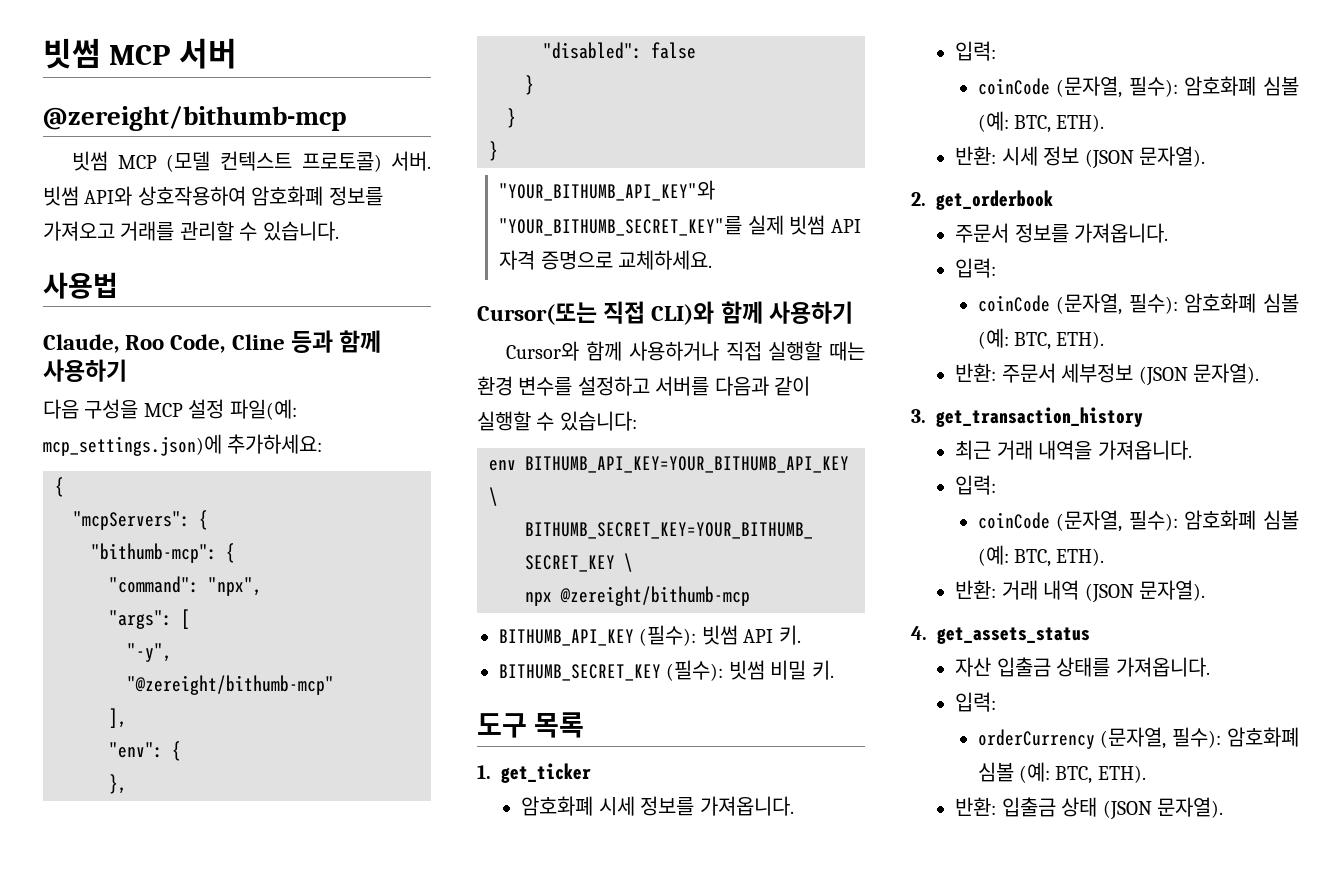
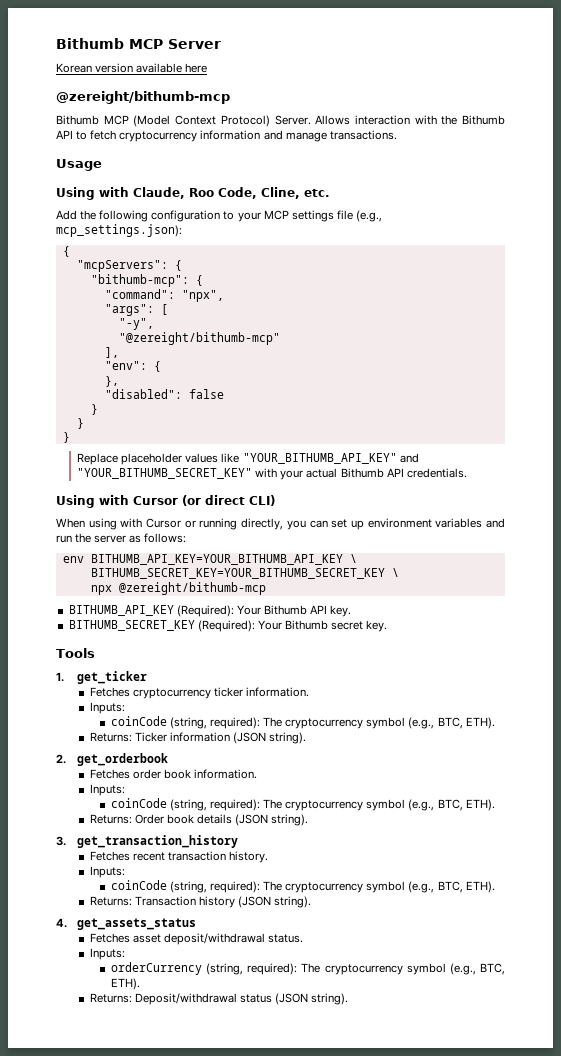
- 빗썸 MCP 서버
+ Bithumb MCP Server
+ Korean version available here
  @zereight/bithumb-mcp
- 빗썸 MCP (모델 컨텍스트 프로토콜) 서버. 빗썸 API와 상호작용하여 암호화폐 정보를 가져오고 거래를 관리할 수 있습니다.
- 사용법
- Claude, Roo Code, Cline 등과 함께 사용하기
- 다음 구성을 MCP 설정 파일(예: mcp_settings.json)에 추가하세요:
+ Bithumb MCP (Model Context Protocol) Server. Allows interaction with the Bithumb API to fetch cryptocurrency information and manage transactions.
+ Usage
+ Using with Claude, Roo Code, Cline, etc.
+ Add the following configuration to your MCP settings file (e.g., mcp_settings.json):
- "YOUR_BITHUMB_API_KEY"와 "YOUR_BITHUMB_SECRET_KEY"를 실제 빗썸 API 자격 증명으로 교체하세요.
- Cursor(또는 직접 CLI)와 함께 사용하기
- Cursor와 함께 사용하거나 직접 실행할 때는 환경 변수를 설정하고 서버를 다음과 같이 실행할 수 있습니다:
+ Replace placeholder values like "YOUR_BITHUMB_API_KEY" and "YOUR_BITHUMB_SECRET_KEY" with your actual Bithumb API credentials.
+ Using with Cursor (or direct CLI)
+ When using with Cursor or running directly, you can set up environment variables and run the server as follows:
- BITHUMB_API_KEY (필수): 빗썸 API 키.
- BITHUMB_SECRET_KEY (필수): 빗썸 비밀 키.
- 도구 목록
+ BITHUMB_API_KEY (Required): Your Bithumb API key.
+ BITHUMB_SECRET_KEY (Required): Your Bithumb secret key.
+ Tools
  1. get_ticker
- 암호화폐 시세 정보를 가져옵니다.
- 입력:
- coinCode (문자열, 필수): 암호화폐 심볼 (예: BTC, ETH).
- 반환: 시세 정보 (JSON 문자열).
+ Fetches cryptocurrency ticker information.
+ Inputs:
+ coinCode (string, required): The cryptocurrency symbol (e.g., BTC, ETH).
+ Returns: Ticker information (JSON string).
  2. get_orderbook
- 주문서 정보를 가져옵니다.
- 입력:
- coinCode (문자열, 필수): 암호화폐 심볼 (예: BTC, ETH).
- 반환: 주문서 세부정보 (JSON 문자열).
+ Fetches order book information.
+ Inputs:
+ coinCode (string, required): The cryptocurrency symbol (e.g., BTC, ETH).
+ Returns: Order book details (JSON string).
  3. get_transaction_history
- 최근 거래 내역을 가져옵니다.
- 입력:
- coinCode (문자열, 필수): 암호화폐 심볼 (예: BTC, ETH).
- 반환: 거래 내역 (JSON 문자열).
+ Fetches recent transaction history.
+ Inputs:
+ coinCode (string, required): The cryptocurrency symbol (e.g., BTC, ETH).
+ Returns: Transaction history (JSON string).
  4. get_assets_status
- 자산 입출금 상태를 가져옵니다.
- 입력:
- orderCurrency (문자열, 필수): 암호화폐 심볼 (예: BTC, ETH).
- 반환: 입출금 상태 (JSON 문자열).
+ Fetches asset deposit/withdrawal status.
+ Inputs:
+ orderCurrency (string, required): The cryptocurrency symbol (e.g., BTC, ETH).
+ Returns: Deposit/withdrawal status (JSON string).

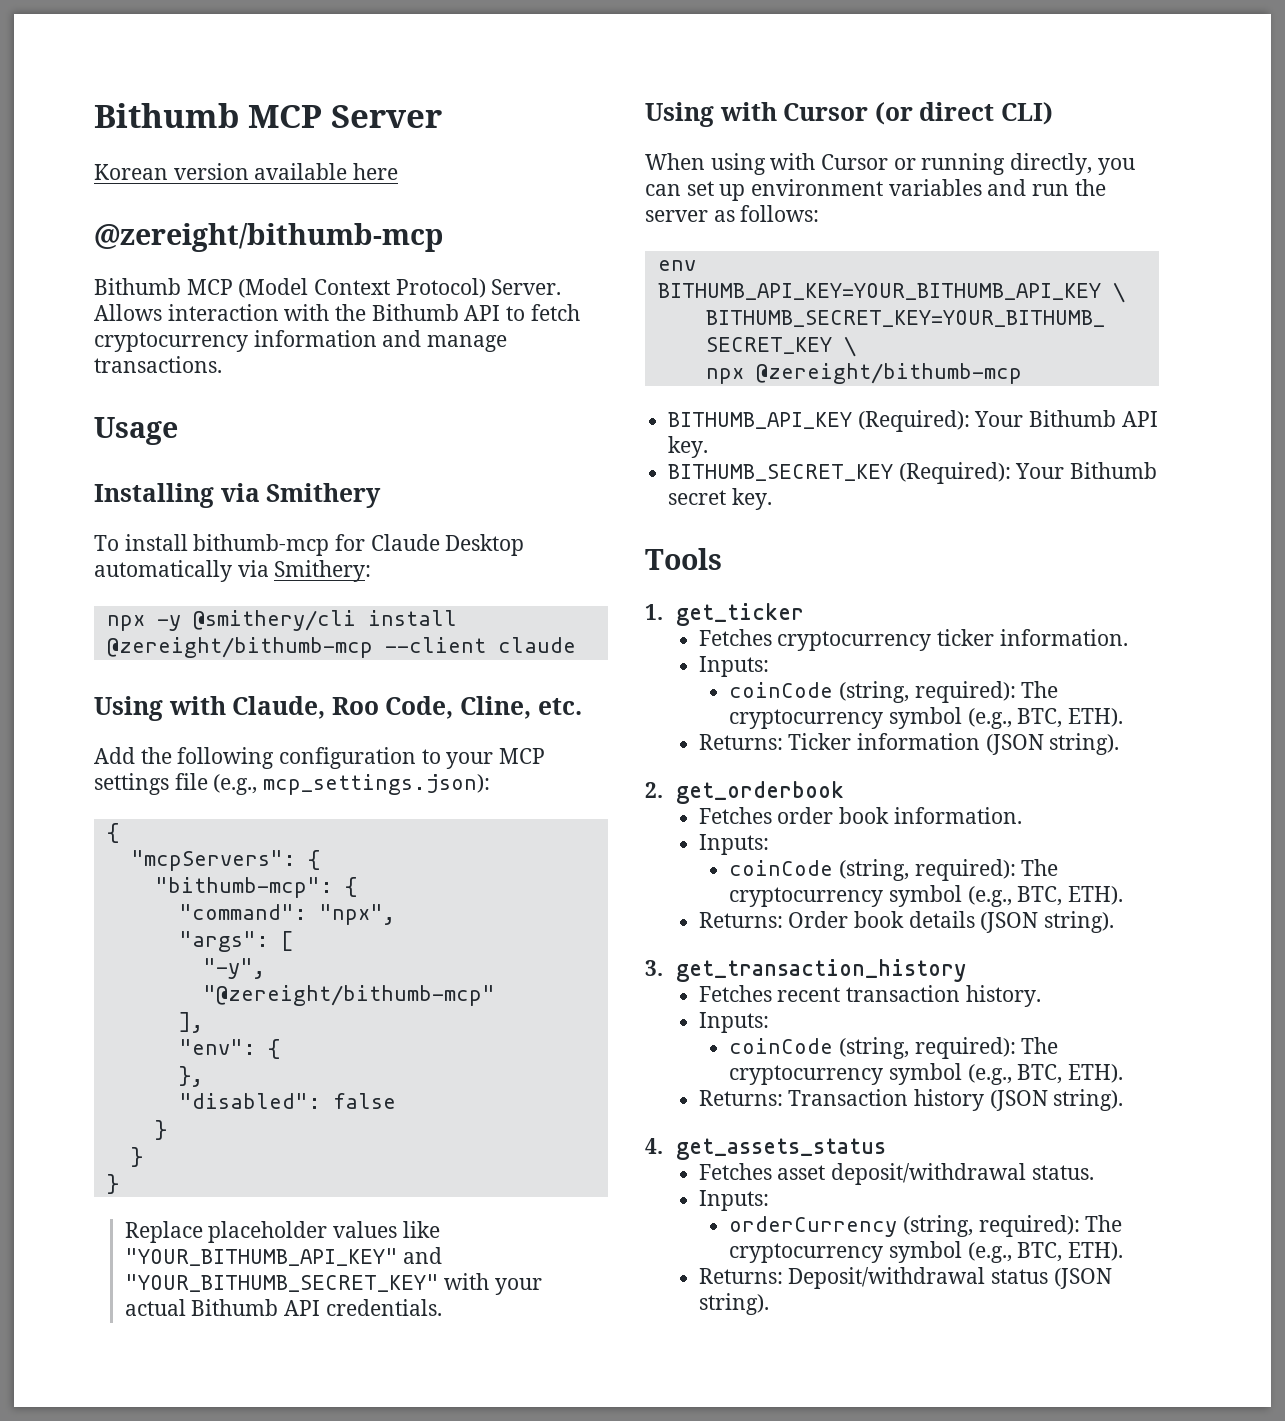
+ Installing via Smithery
+ To install bithumb-mcp for Claude Desktop automatically via Smithery:
+ npx -y @smithery/cli install @zereight/bithumb-mcp --client claude

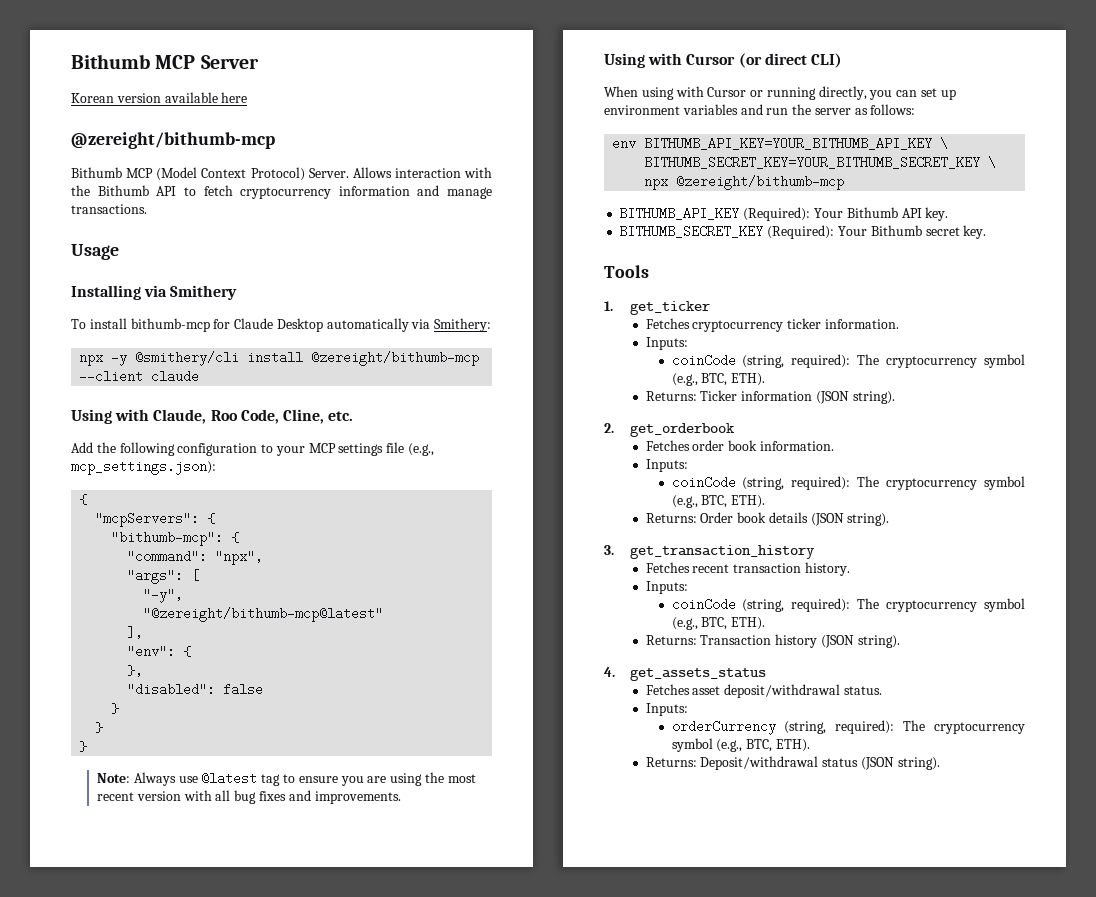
- "@zereight/bithumb-mcp"
+ "@zereight/bithumb-mcp@latest"
- Replace placeholder values like "YOUR_BITHUMB_API_KEY" and "YOUR_BITHUMB_SECRET_KEY" with your actual Bithumb API credentials.
+ Note: Always use @latest tag to ensure you are using the most recent version with all bug fixes and improvements.

